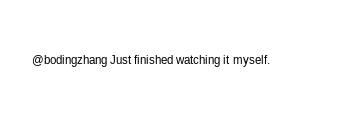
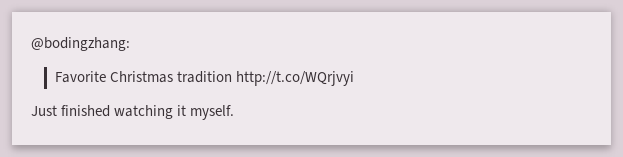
- @bodingzhang Just finished watching it myself.
+ @bodingzhang:
+ Favorite Christmas tradition http://t.co/WQrjvyi
+ Just finished watching it myself.

